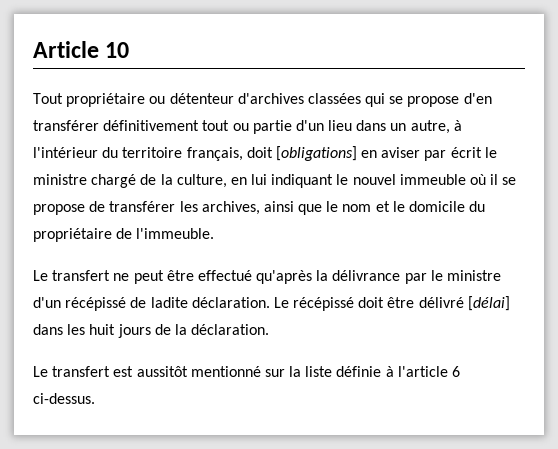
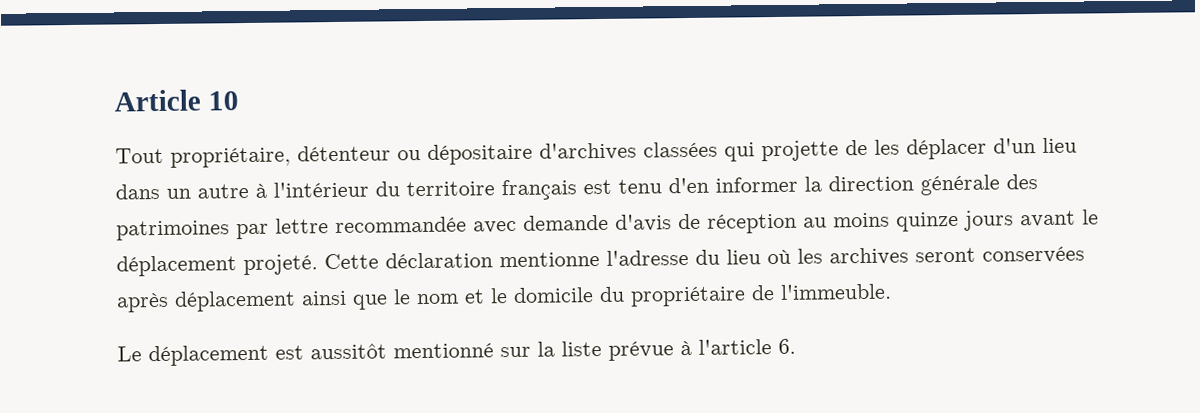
- Tout propriétaire ou détenteur d'archives classées qui se propose d'en transférer définitivement tout ou partie d'un lieu dans un autre, à l'intérieur du territoire français, doit [obligations] en aviser par écrit le ministre chargé de la culture, en lui indiquant le nouvel immeuble où il se propose de transférer les archives, ainsi que le nom et le domicile du propriétaire de l'immeuble.
+ Tout propriétaire, détenteur ou dépositaire d'archives classées qui projette de les déplacer d'un lieu dans un autre à l'intérieur du territoire français est tenu d'en informer la direction générale des patrimoines par lettre recommandée avec demande d'avis de réception au moins quinze jours avant le déplacement projeté. Cette déclaration mentionne l'adresse du lieu où les archives seront conservées après déplacement ainsi que le nom et le domicile du propriétaire de l'immeuble.
- Le transfert ne peut être effectué qu'après la délivrance par le ministre d'un récépissé de ladite déclaration. Le récépissé doit être délivré [délai] dans les huit jours de la déclaration.
- Le transfert est aussitôt mentionné sur la liste définie à l'article 6 ci-dessus.
+ Le déplacement est aussitôt mentionné sur la liste prévue à l'article 6.

